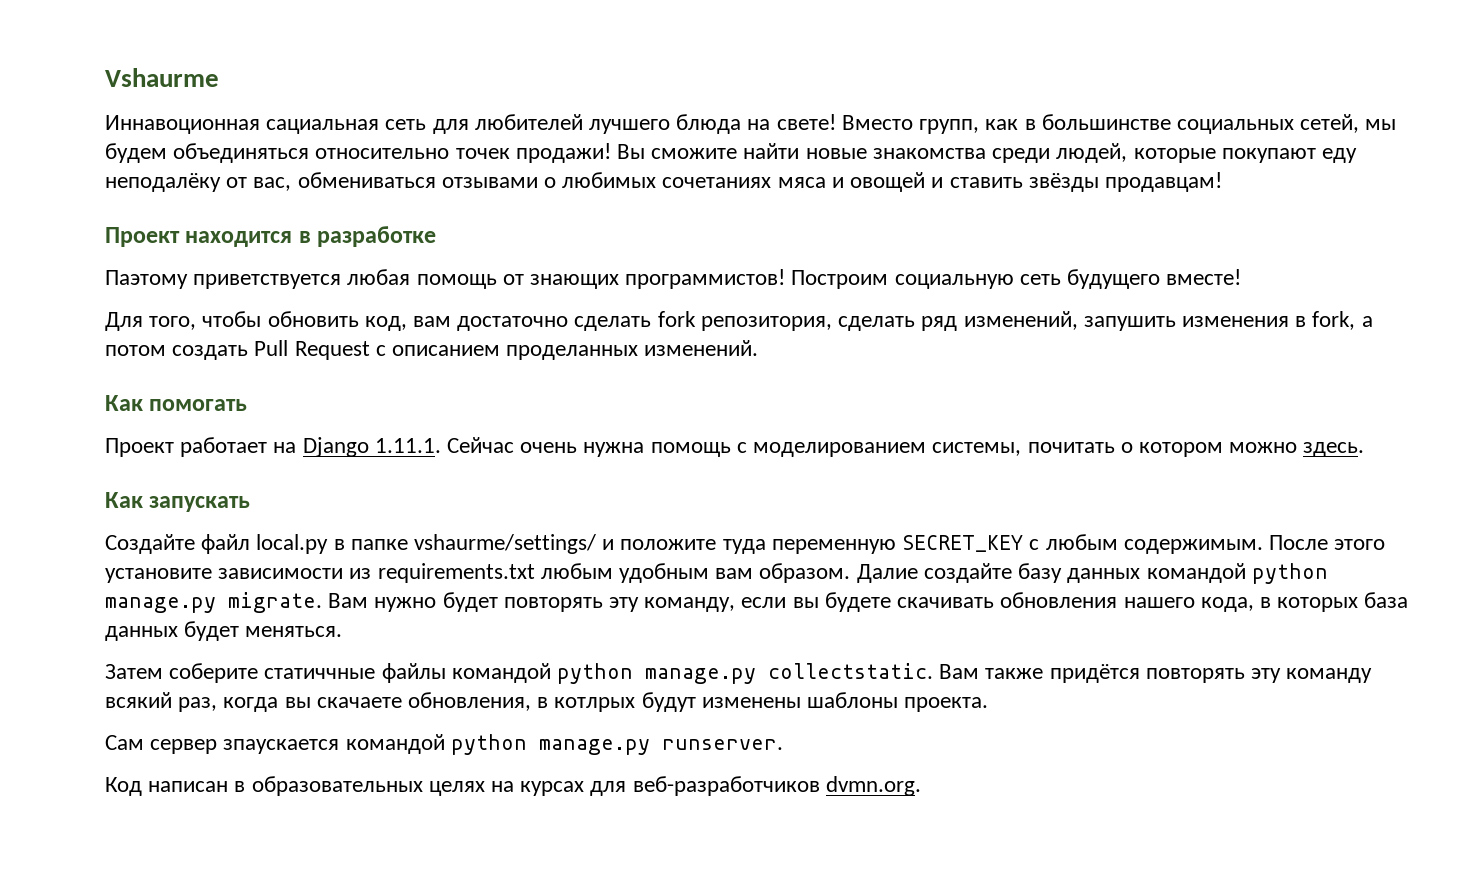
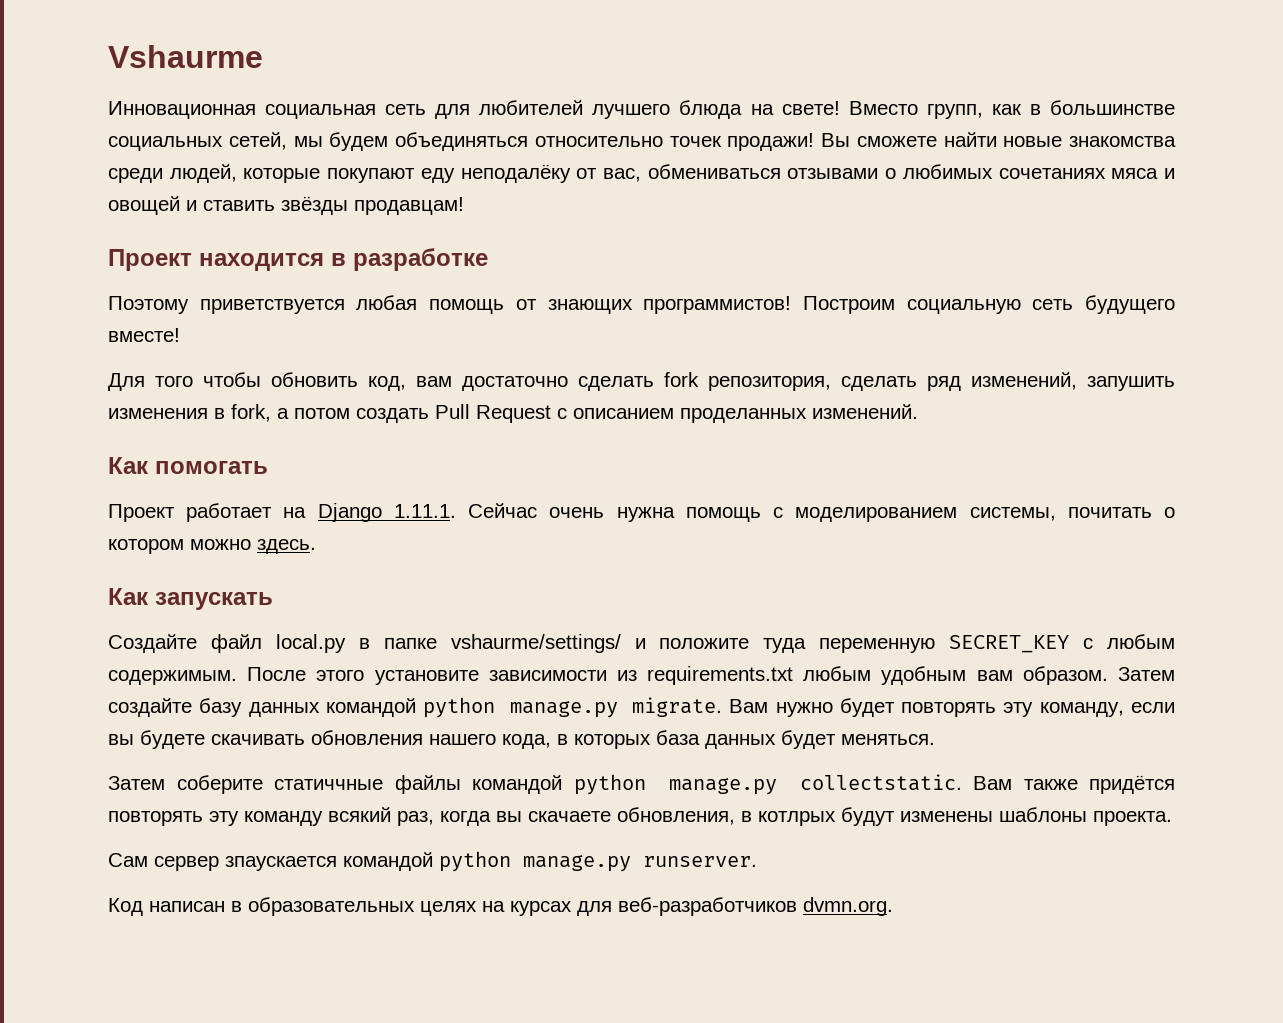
- Иннавоционная сациальная сеть для любителей лучшего блюда на свете!
+ Инновационная социальная сеть для любителей лучшего блюда на свете!
- Вы сможите найти новые знакомства среди людей, которые покупают еду неподалёку от вас, обмениваться отзывами о любимых сочетаниях мяса и овощей и ставить звёзды продавцам!
+ Вы сможете найти новые знакомства среди людей, которые покупают еду неподалёку от вас, обмениваться отзывами о любимых сочетаниях мяса и овощей и ставить звёзды продавцам!
- Паэтому приветствуется любая помощь от знающих программистов!
+ Поэтому приветствуется любая помощь от знающих программистов!
- Для того, чтобы обновить код, вам достаточно сделать fork репозитория, сделать ряд изменений, запушить изменения в fork, а потом создать Pull Request с описанием проделанных изменений.
+ Для того чтобы обновить код, вам достаточно сделать fork репозитория, сделать ряд изменений, запушить изменения в fork, а потом создать Pull Request с описанием проделанных изменений.
- Далие создайте базу данных командой python manage.py migrate.
+ Затем создайте базу данных командой python manage.py migrate.

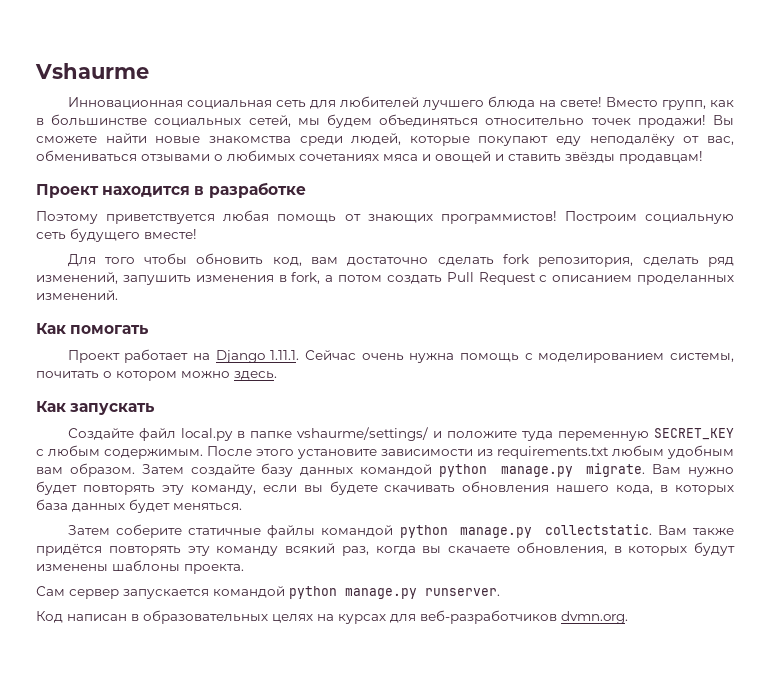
- Затем соберите статиччные файлы командой python manage.py collectstatic.
+ Затем соберите статичные файлы командой python manage.py collectstatic.
- Вам также придётся повторять эту команду всякий раз, когда вы скачаете обновления, в котлрых будут изменены шаблоны проекта.
+ Вам также придётся повторять эту команду всякий раз, когда вы скачаете обновления, в которых будут изменены шаблоны проекта.
- Сам сервер зпаускается командой python manage.py runserver.
+ Сам сервер запускается командой python manage.py runserver.

